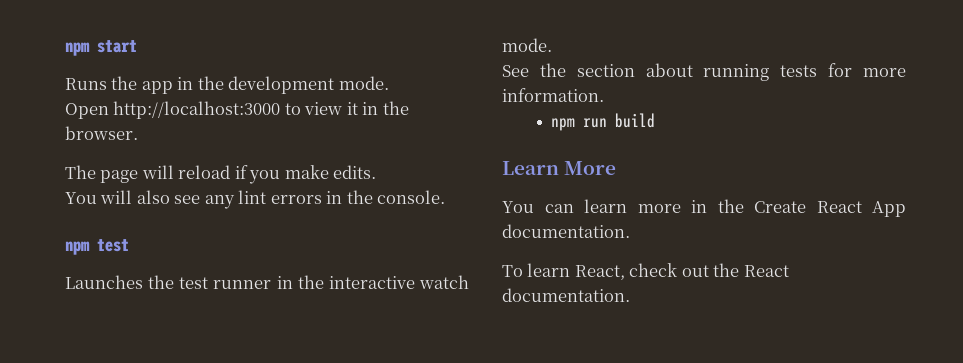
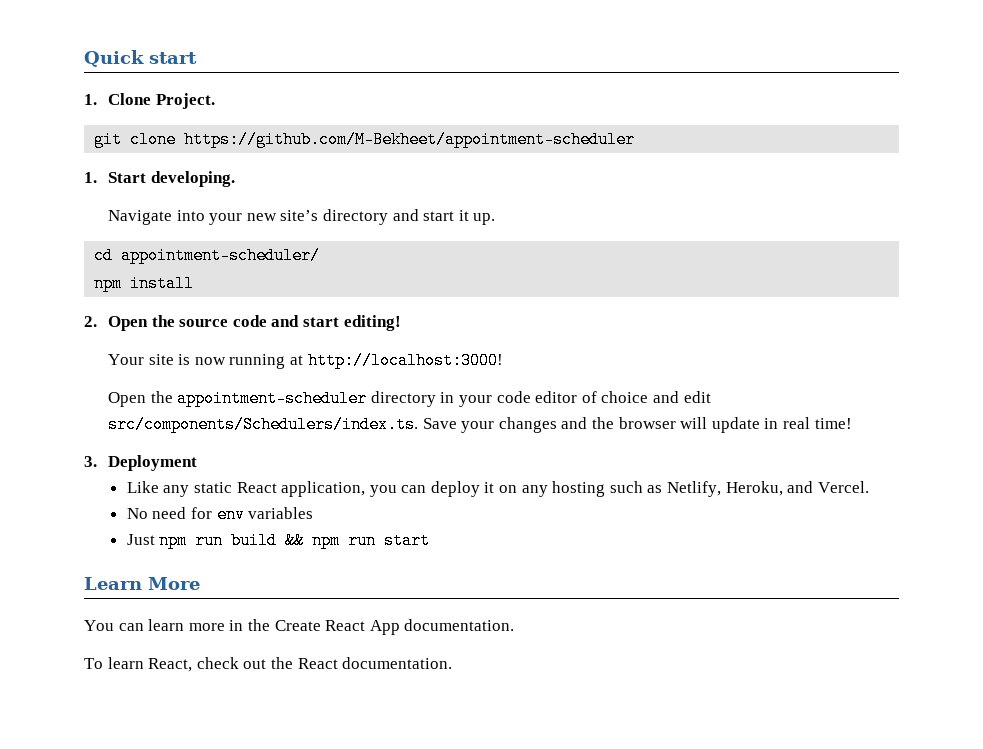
- npm start
- Runs the app in the development mode.
- Open http://localhost:3000 to view it in the browser.
- The page will reload if you make edits.
- You will also see any lint errors in the console.
- npm test
- Launches the test runner in the interactive watch mode.
- See the section about running tests for more information.
- npm run build
+ Quick start
+ 1. Clone Project.
+ git clone https://github.com/M-Bekheet/appointment-scheduler
+ 1. Start developing.
+ Navigate into your new site’s directory and start it up.
+ cd appointment-scheduler/
+ npm install
+ 2. Open the source code and start editing!
+ Your site is now running at http://localhost:3000!
+ Open the appointment-scheduler directory in your code editor of choice and edit src/components/Schedulers/index.ts. Save your changes and the browser will update in real time!
+ 3. Deployment
+ Like any static React application, you can deploy it on any hosting such as Netlify, Heroku, and Vercel.
+ No need for env variables
+ Just npm run build && npm run start

